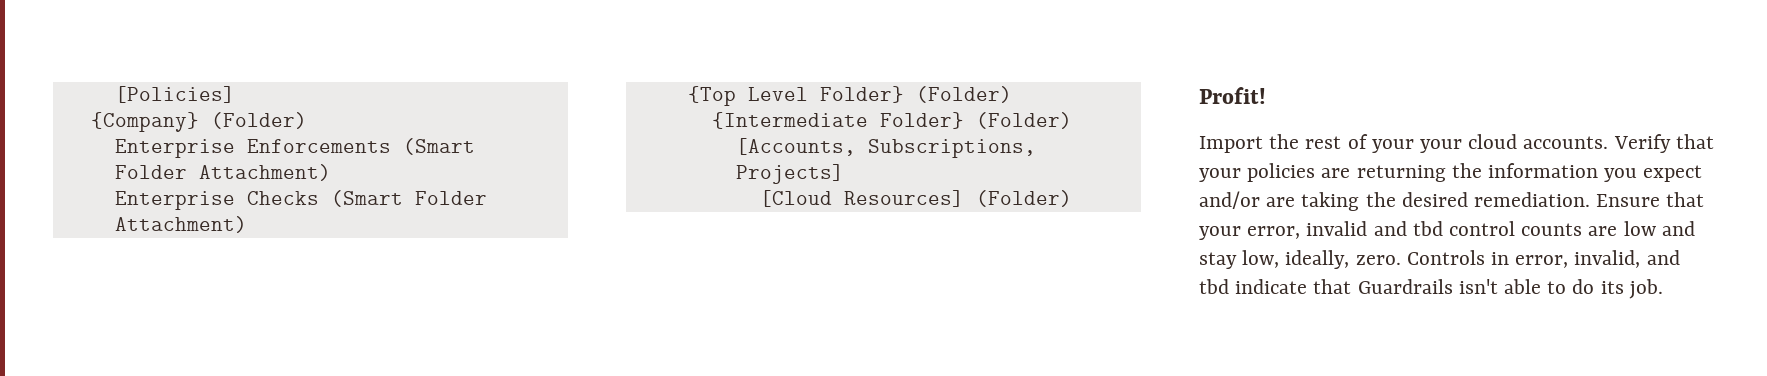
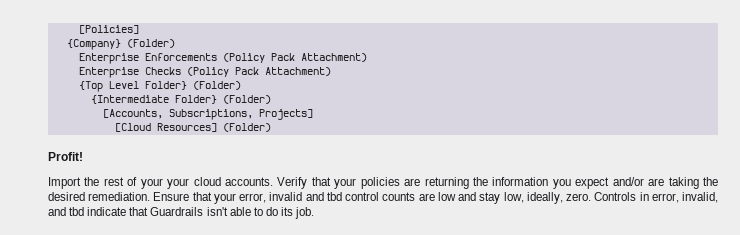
- Enterprise Enforcements (Smart Folder Attachment)
+ Enterprise Enforcements (Policy Pack Attachment)
- Enterprise Checks (Smart Folder Attachment)
+ Enterprise Checks (Policy Pack Attachment)

